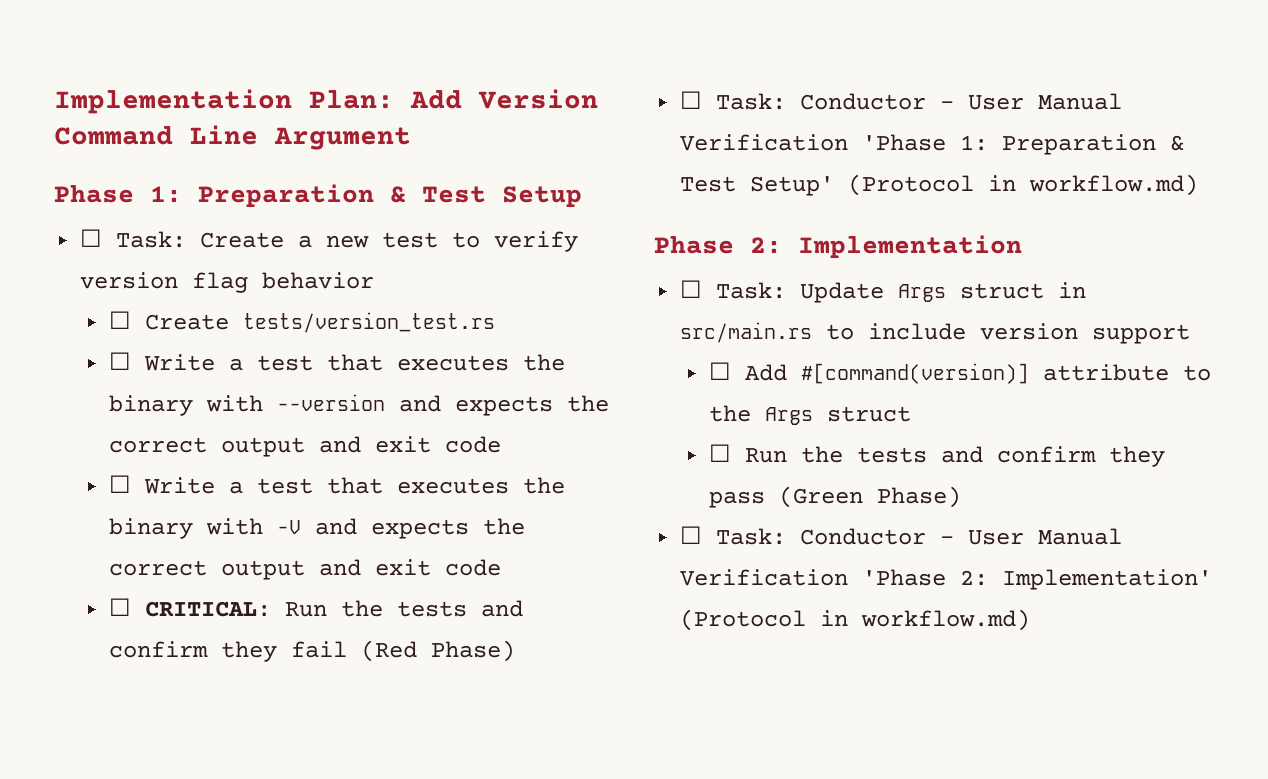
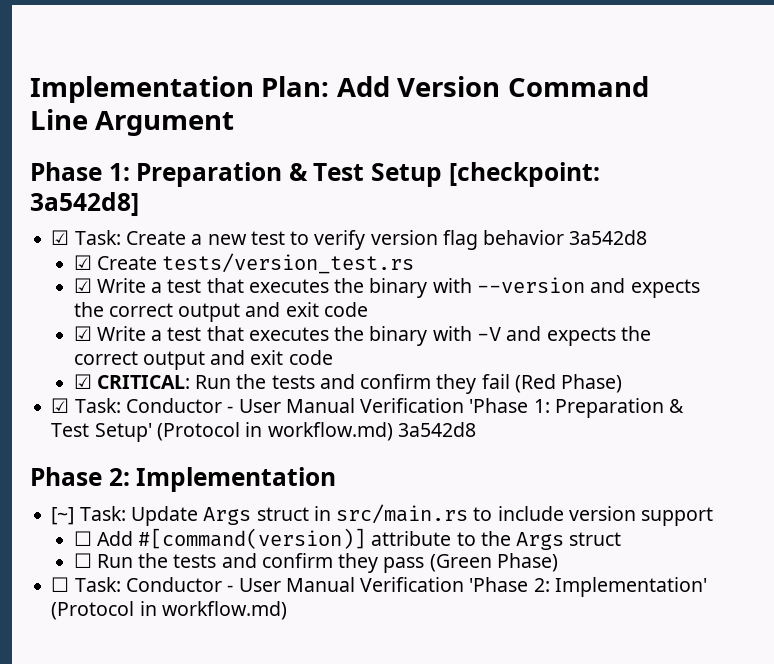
- Phase 1: Preparation & Test Setup
- ☐ Task: Create a new test to verify version flag behavior
- ☐ Create tests/version_test.rs
+ Phase 1: Preparation & Test Setup [checkpoint: 3a542d8]
+ ☑ Task: Create a new test to verify version flag behavior 3a542d8
+ ☑ Create tests/version_test.rs
- ☐ Write a test that executes the binary with --version and expects the correct output and exit code
+ ☑ Write a test that executes the binary with --version and expects the correct output and exit code
- ☐ Write a test that executes the binary with -V and expects the correct output and exit code
+ ☑ Write a test that executes the binary with -V and expects the correct output and exit code
- ☐ CRITICAL: Run the tests and confirm they fail (Red Phase)
+ ☑ CRITICAL: Run the tests and confirm they fail (Red Phase)
- ☐ Task: Conductor - User Manual Verification 'Phase 1: Preparation & Test Setup' (Protocol in workflow.md)
+ ☑ Task: Conductor - User Manual Verification 'Phase 1: Preparation & Test Setup' (Protocol in workflow.md) 3a542d8
- ☐ Task: Update Args struct in src/main.rs to include version support
+ [~] Task: Update Args struct in src/main.rs to include version support

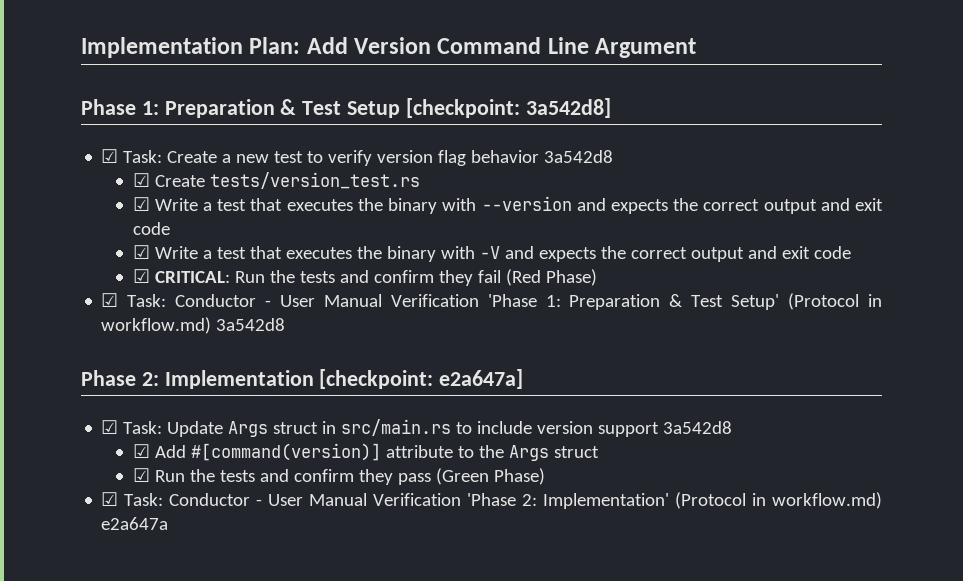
- Phase 2: Implementation
- [~] Task: Update Args struct in src/main.rs to include version support
- ☐ Add #[command(version)] attribute to the Args struct
+ Phase 2: Implementation [checkpoint: e2a647a]
+ ☑ Task: Update Args struct in src/main.rs to include version support 3a542d8
+ ☑ Add #[command(version)] attribute to the Args struct
- ☐ Run the tests and confirm they pass (Green Phase)
+ ☑ Run the tests and confirm they pass (Green Phase)
- ☐ Task: Conductor - User Manual Verification 'Phase 2: Implementation' (Protocol in workflow.md)
+ ☑ Task: Conductor - User Manual Verification 'Phase 2: Implementation' (Protocol in workflow.md) e2a647a

